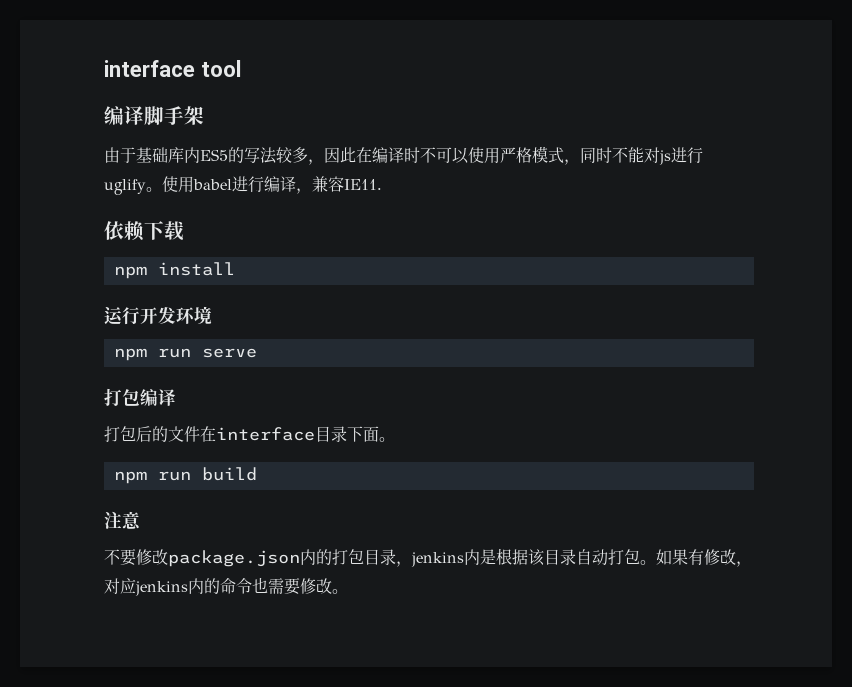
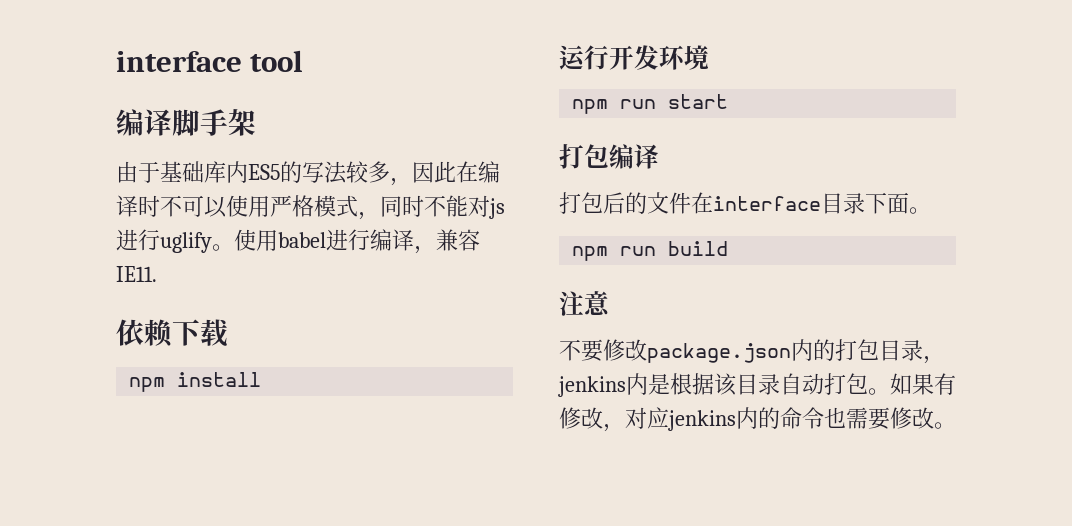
- npm run serve
+ npm run start

